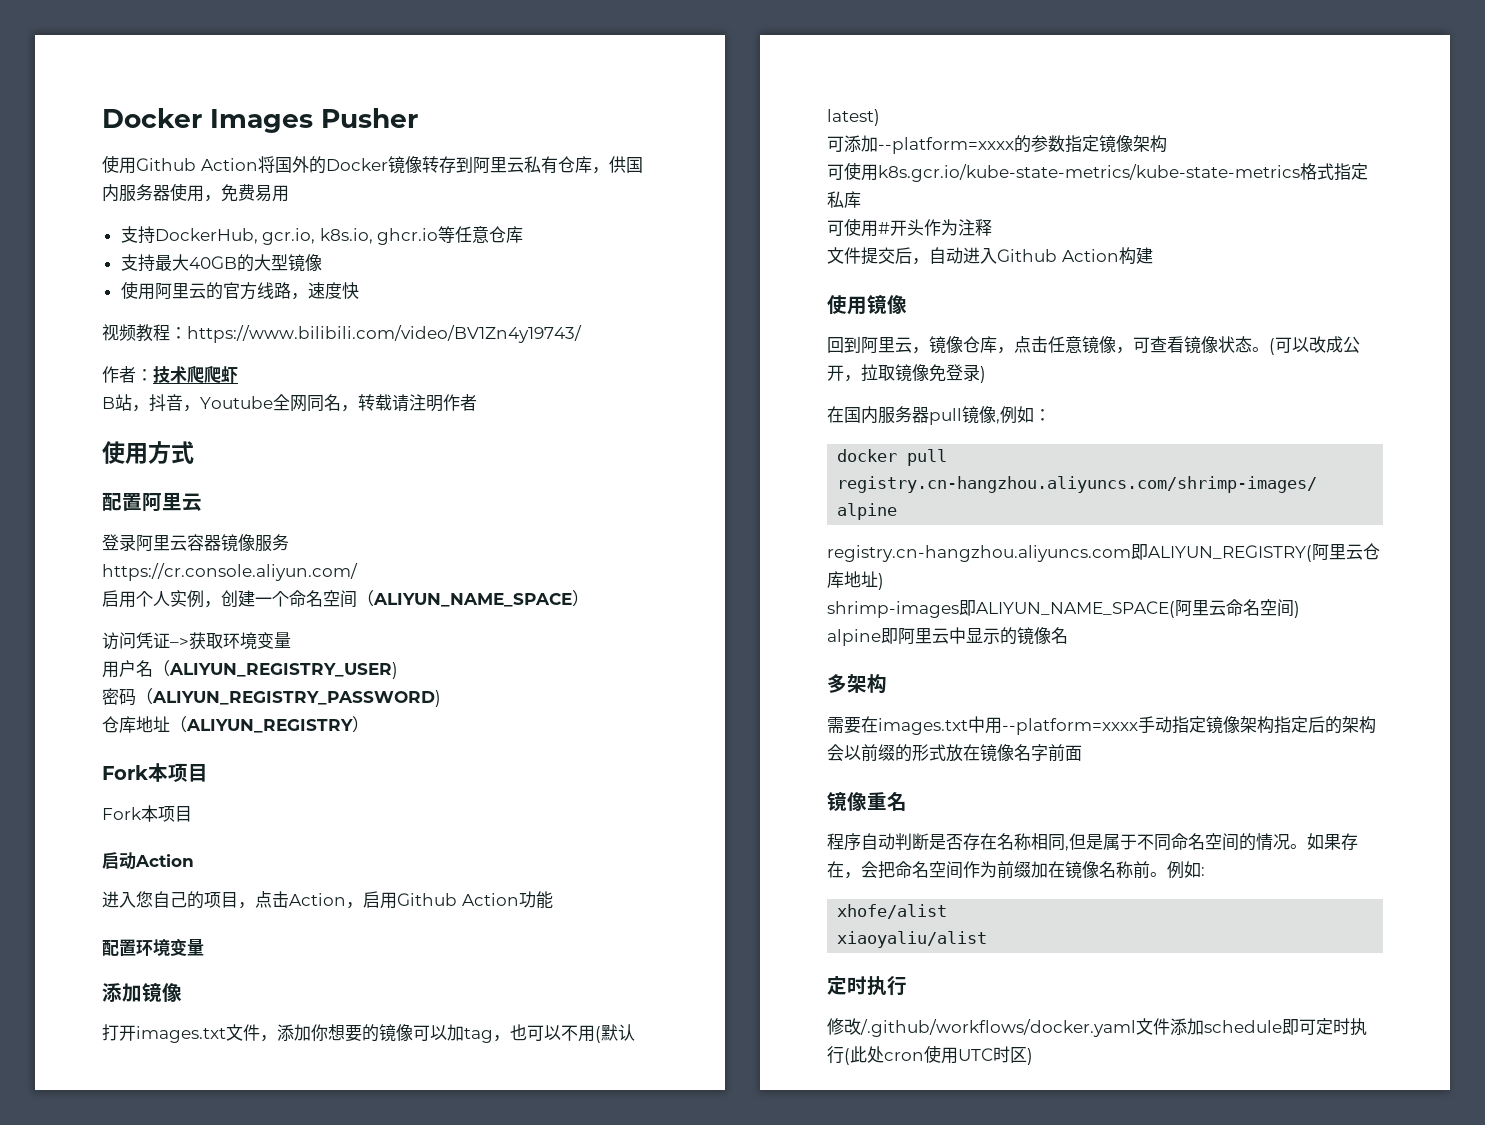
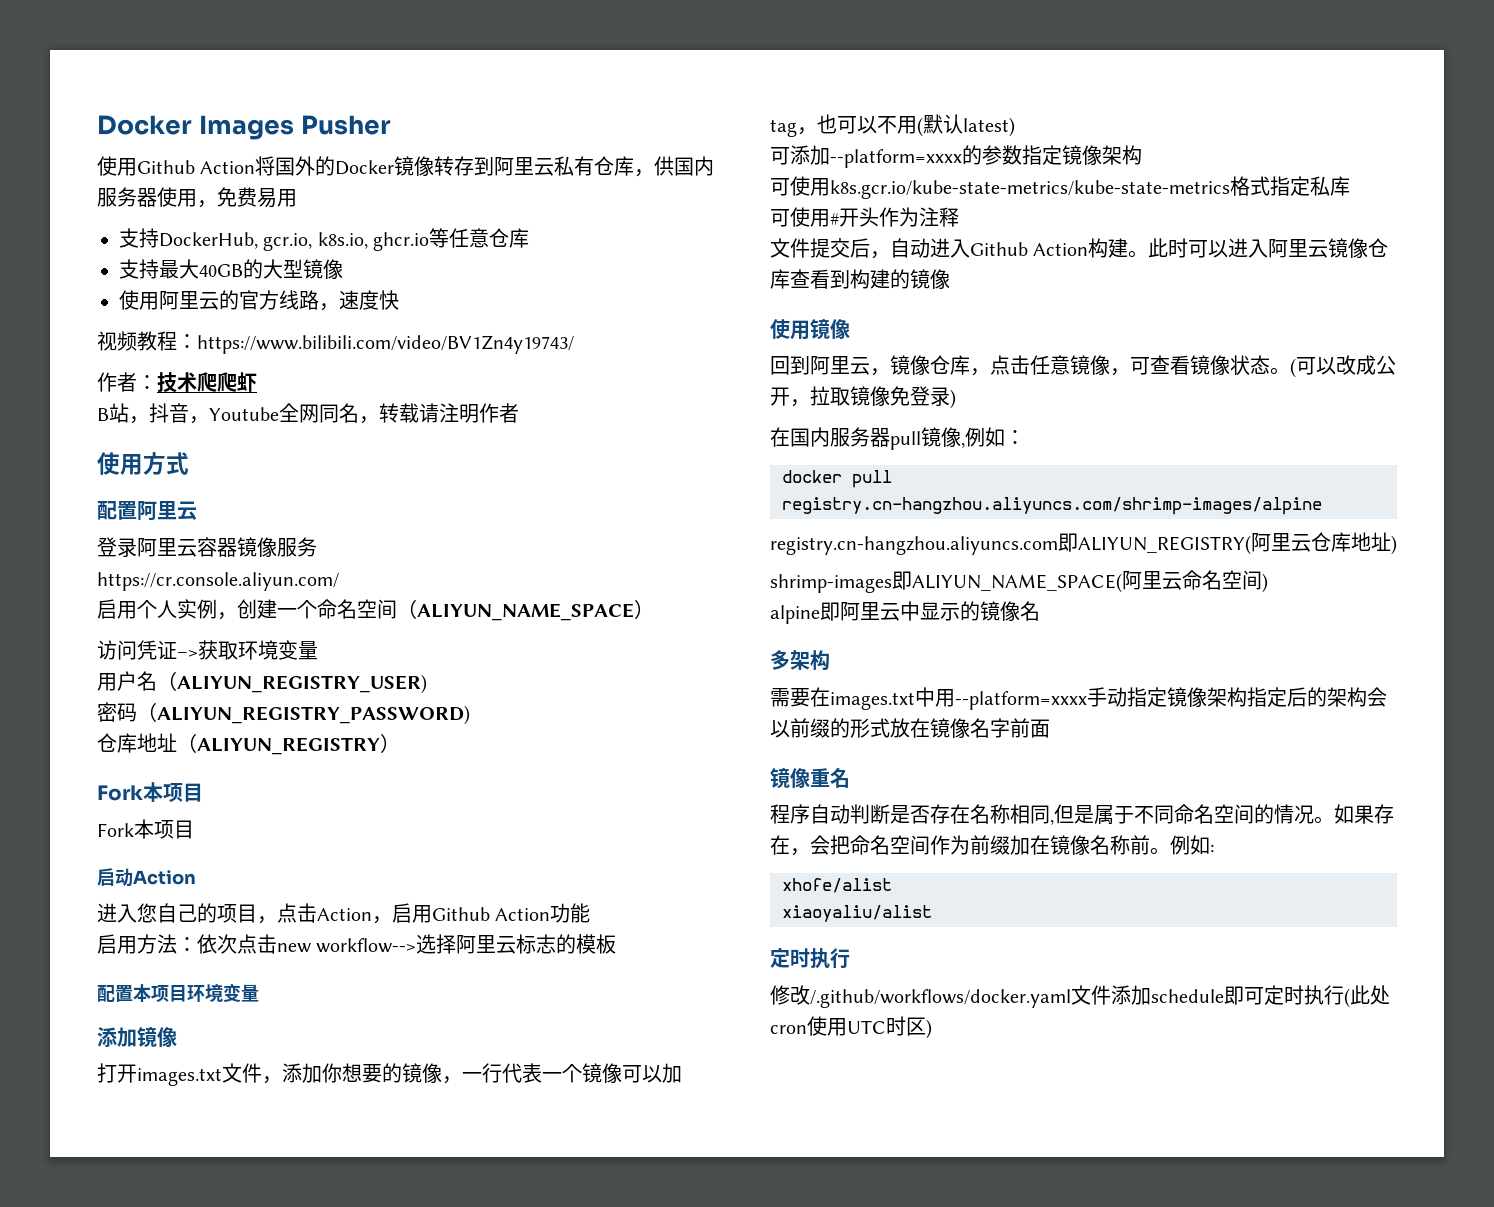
- 配置环境变量
+ 启用方法：依次点击new workflow-->选择阿里云标志的模板
+ 配置本项目环境变量
- 打开images.txt文件，添加你想要的镜像可以加tag，也可以不用(默认latest)
+ 打开images.txt文件，添加你想要的镜像，一行代表一个镜像可以加tag，也可以不用(默认latest)
- 文件提交后，自动进入Github Action构建
+ 文件提交后，自动进入Github Action构建。此时可以进入阿里云镜像仓库查看到构建的镜像

